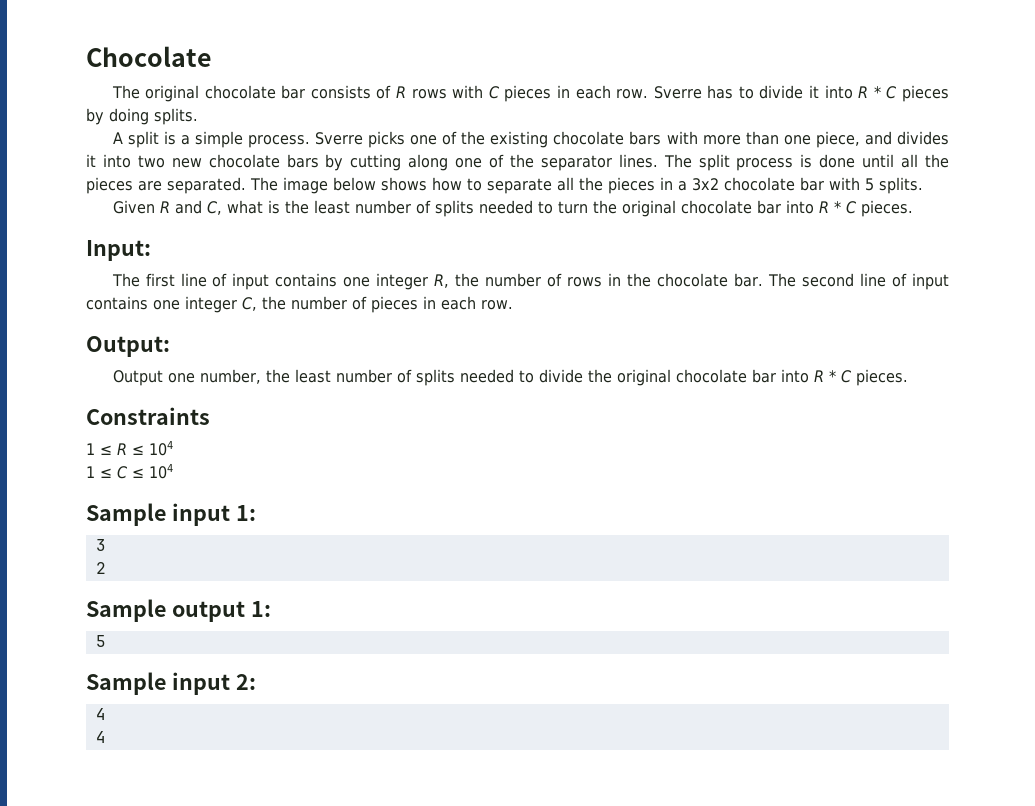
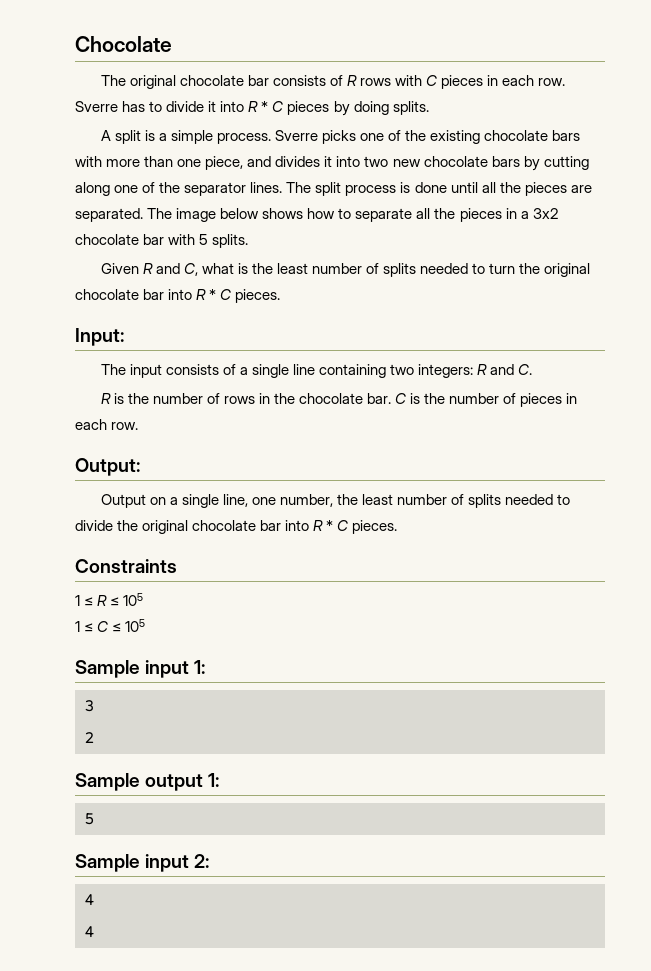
- The first line of input contains one integer R, the number of rows in the chocolate bar.
+ The input consists of a single line containing two integers: R and C.
+ R is the number of rows in the chocolate bar.
- The second line of input contains one integer C, the number of pieces in each row.
+ C is the number of pieces in each row.
- Output one number, the least number of splits needed to divide the original chocolate bar into R * C pieces.
+ Output on a single line, one number, the least number of splits needed to divide the original chocolate bar into R * C pieces.
- 1 ≤ R ≤ 104
+ 1 ≤ R ≤ 105
- 1 ≤ C ≤ 104
+ 1 ≤ C ≤ 105

